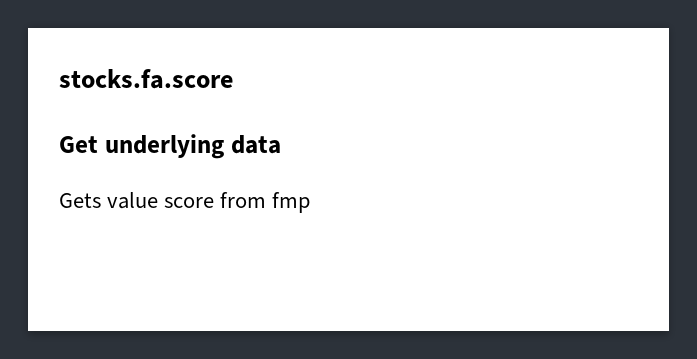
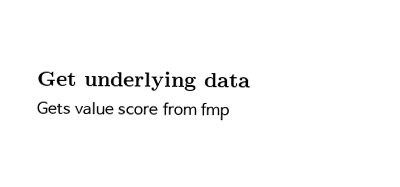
- stocks.fa.score

